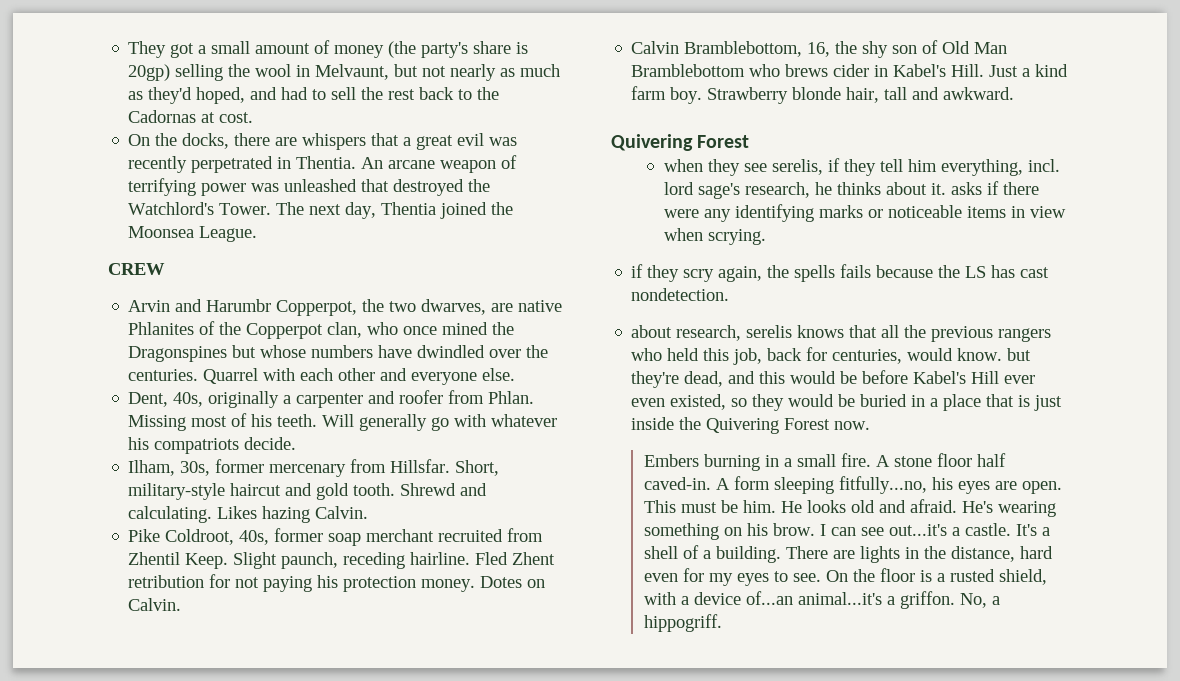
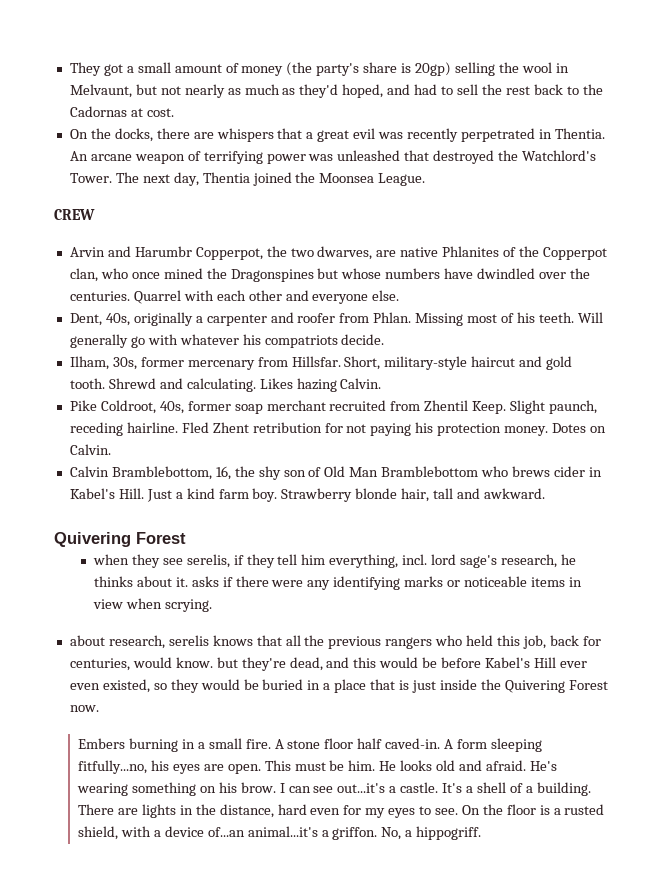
- if they scry again, the spells fails because the LS has cast nondetection.

